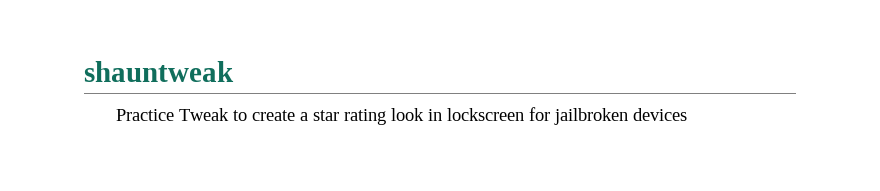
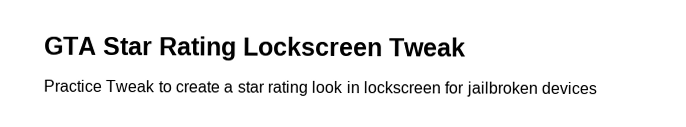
- shauntweak
+ GTA Star Rating Lockscreen Tweak

